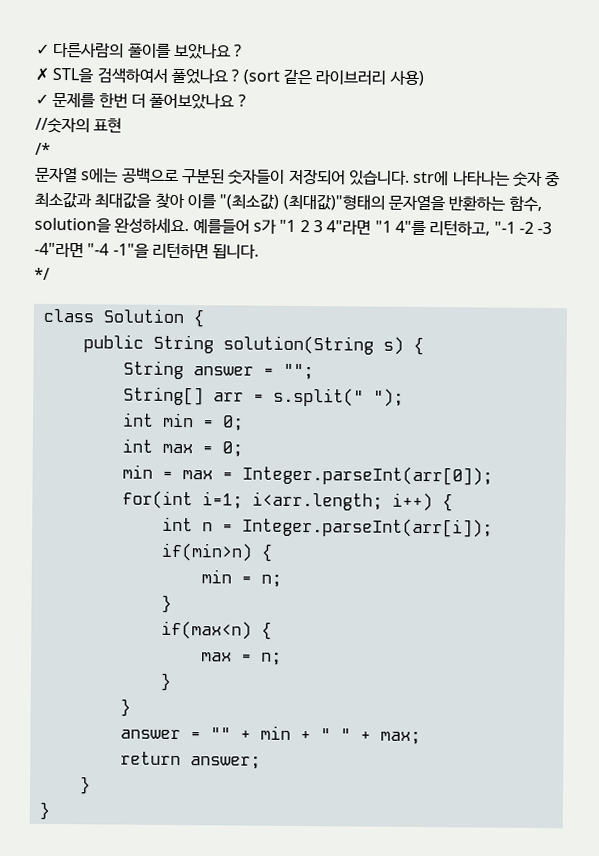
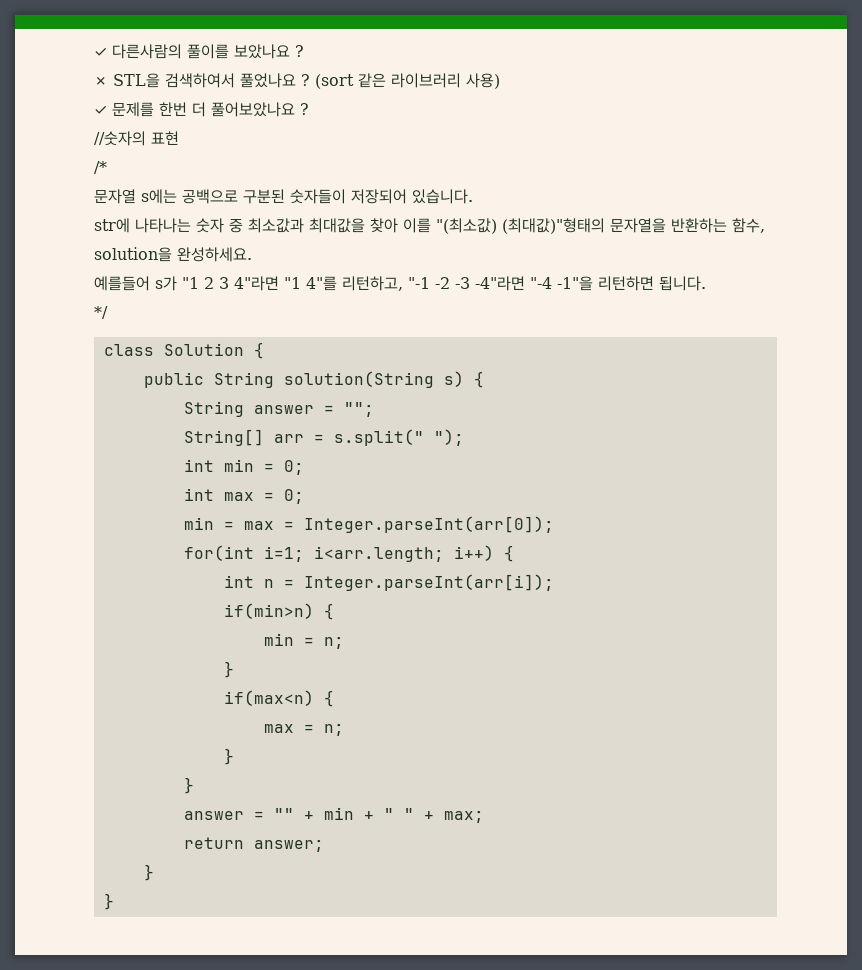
- 문자열 s에는 공백으로 구분된 숫자들이 저장되어 있습니다. str에 나타나는 숫자 중 최소값과 최대값을 찾아 이를 "(최소값) (최대값)"형태의 문자열을 반환하는 함수, solution을 완성하세요. 예를들어 s가 "1 2 3 4"라면 "1 4"를 리턴하고, "-1 -2 -3 -4"라면 "-4 -1"을 리턴하면 됩니다.
+ 문자열 s에는 공백으로 구분된 숫자들이 저장되어 있습니다.
+ str에 나타나는 숫자 중 최소값과 최대값을 찾아 이를 "(최소값) (최대값)"형태의 문자열을 반환하는 함수, solution을 완성하세요.
+ 예를들어 s가 "1 2 3 4"라면 "1 4"를 리턴하고, "-1 -2 -3 -4"라면 "-4 -1"을 리턴하면 됩니다.

